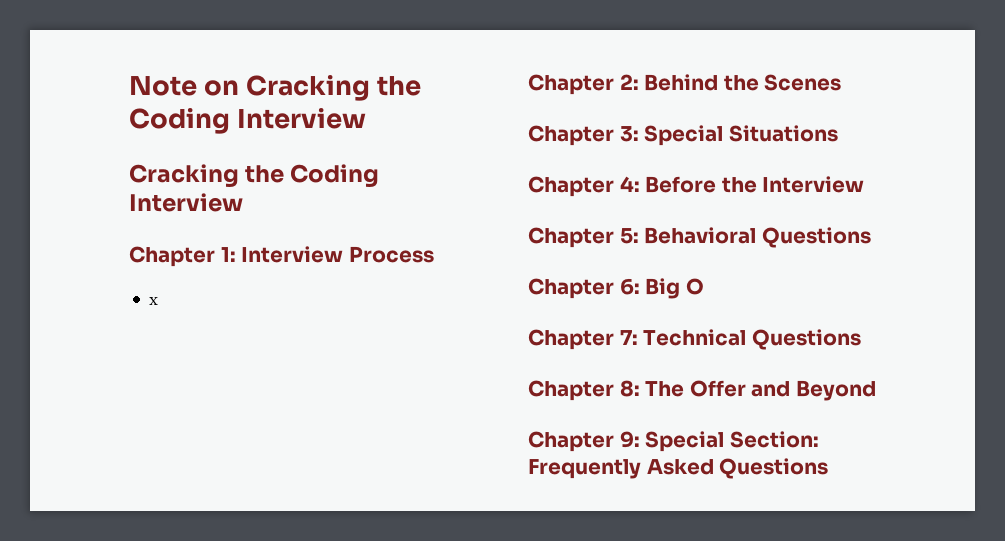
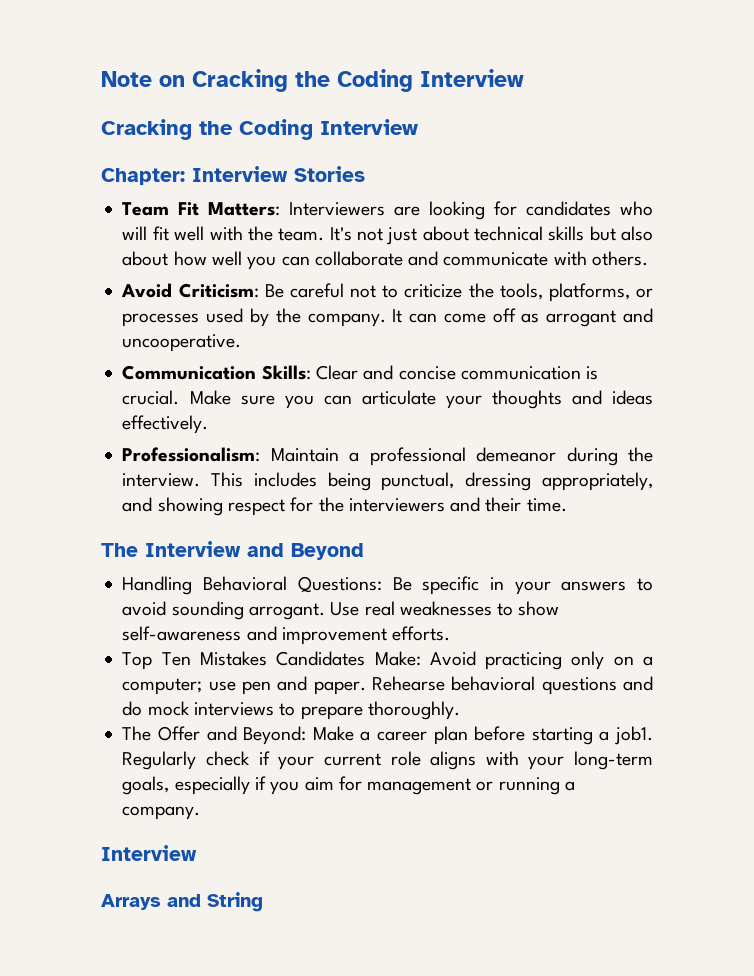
- Chapter 1: Interview Process
- x
- Chapter 2: Behind the Scenes
- Chapter 3: Special Situations
- Chapter 4: Before the Interview
- Chapter 5: Behavioral Questions
- Chapter 6: Big O
- Chapter 7: Technical Questions
- Chapter 8: The Offer and Beyond
- Chapter 9: Special Section: Frequently Asked Questions
+ Chapter: Interview Stories
+ Team Fit Matters: Interviewers are looking for candidates who will fit well with the team. It's not just about technical skills but also about how well you can collaborate and communicate with others.
+ Avoid Criticism: Be careful not to criticize the tools, platforms, or processes used by the company. It can come off as arrogant and uncooperative.
+ Communication Skills: Clear and concise communication is crucial. Make sure you can articulate your thoughts and ideas effectively.
+ Professionalism: Maintain a professional demeanor during the interview. This includes being punctual, dressing appropriately, and showing respect for the interviewers and their time.
+ The Interview and Beyond
+ Handling Behavioral Questions: Be specific in your answers to avoid sounding arrogant. Use real weaknesses to show self-awareness and improvement efforts.
+ Top Ten Mistakes Candidates Make: Avoid practicing only on a computer; use pen and paper. Rehearse behavioral questions and do mock interviews to prepare thoroughly.
+ The Offer and Beyond: Make a career plan before starting a job1. Regularly check if your current role aligns with your long-term goals, especially if you aim for management or running a company.
+ Interview
+ Arrays and String

